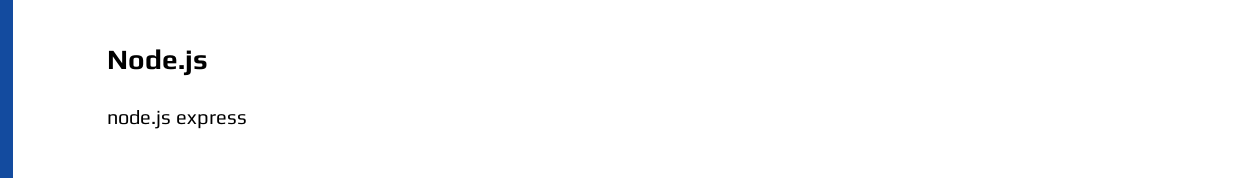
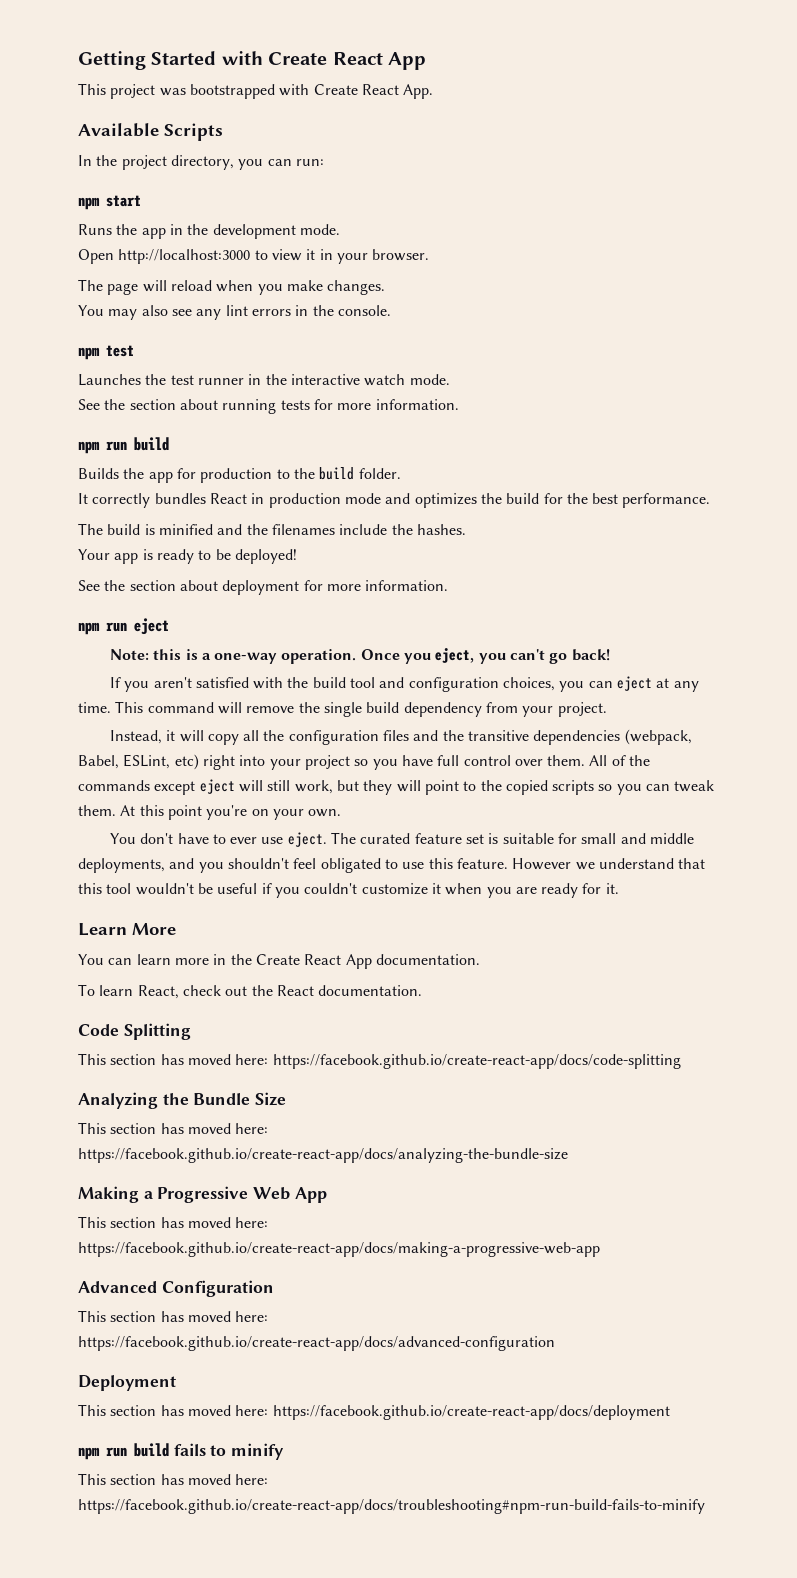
- Node.js
- node.js express
+ Getting Started with Create React App
+ This project was bootstrapped with Create React App.
+ Available Scripts
+ In the project directory, you can run:
+ npm start
+ Runs the app in the development mode.
+ Open http://localhost:3000 to view it in your browser.
+ The page will reload when you make changes.
+ You may also see any lint errors in the console.
+ npm test
+ Launches the test runner in the interactive watch mode.
+ See the section about running tests for more information.
+ npm run build
+ Builds the app for production to the build folder.
+ It correctly bundles React in production mode and optimizes the build for the best performance.
+ The build is minified and the filenames include the hashes.
+ Your app is ready to be deployed!
+ See the section about deployment for more information.
+ npm run eject
+ Note: this is a one-way operation. Once you eject, you can't go back!
+ If you aren't satisfied with the build tool and configuration choices, you can eject at any time. This command will remove the single build dependency from your project.
+ Instead, it will copy all the configuration files and the transitive dependencies (webpack, Babel, ESLint, etc) right into your project so you have full control over them. All of the commands except eject will still work, but they will point to the copied scripts so you can tweak them. At this point you're on your own.
+ You don't have to ever use eject. The curated feature set is suitable for small and middle deployments, and you shouldn't feel obligated to use this feature. However we understand that this tool wouldn't be useful if you couldn't customize it when you are ready for it.
+ Learn More
+ You can learn more in the Create React App documentation.
+ To learn React, check out the React documentation.
+ Code Splitting
+ This section has moved here: https://facebook.github.io/create-react-app/docs/code-splitting
+ Analyzing the Bundle Size
+ This section has moved here: https://facebook.github.io/create-react-app/docs/analyzing-the-bundle-size
+ Making a Progressive Web App
+ This section has moved here: https://facebook.github.io/create-react-app/docs/making-a-progressive-web-app
+ Advanced Configuration
+ This section has moved here: https://facebook.github.io/create-react-app/docs/advanced-configuration
+ Deployment
+ This section has moved here: https://facebook.github.io/create-react-app/docs/deployment
+ npm run build fails to minify
+ This section has moved here: https://facebook.github.io/create-react-app/docs/troubleshooting#npm-run-build-fails-to-minify

